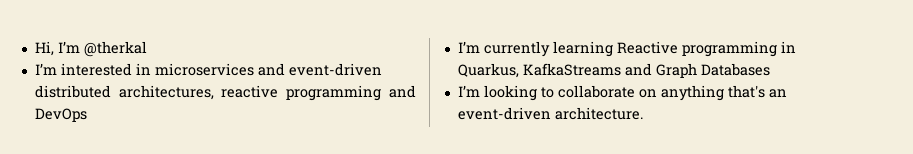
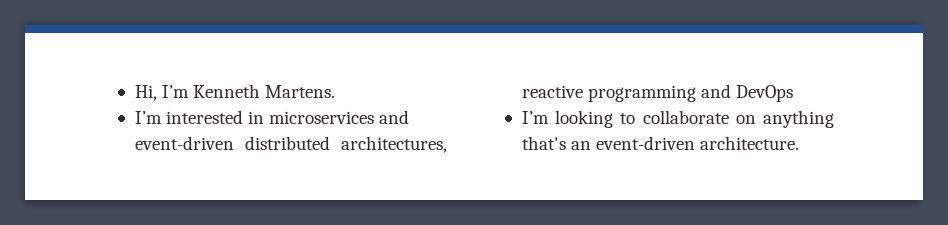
- Hi, I’m @therkal
+ Hi, I’m Kenneth Martens.
- I’m currently learning Reactive programming in Quarkus, KafkaStreams and Graph Databases

